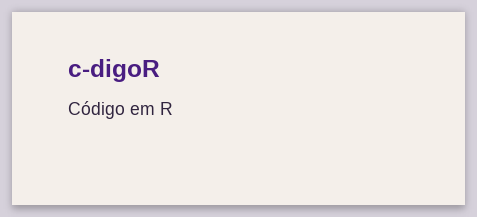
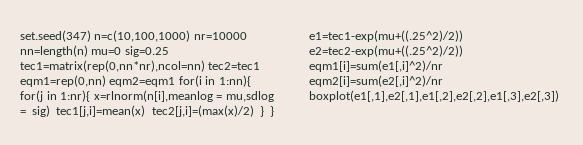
- c-digoR
- Código em R
+ set.seed(347) n=c(10,100,1000) nr=10000 nn=length(n) mu=0 sig=0.25 tec1=matrix(rep(0,nn*nr),ncol=nn) tec2=tec1 eqm1=rep(0,nn) eqm2=eqm1 for(i in 1:nn){ for(j in 1:nr){ x=rlnorm(n[i],meanlog = mu,sdlog = sig) tec1[j,i]=mean(x) tec2[j,i]=(max(x)/2) } } e1=tec1-exp(mu+((.25^2)/2)) e2=tec2-exp(mu+((.25^2)/2)) eqm1[i]=sum(e1[,i]^2)/nr eqm2[i]=sum(e2[,i]^2)/nr boxplot(e1[,1],e2[,1],e1[,2],e2[,2],e1[,3],e2[,3])

